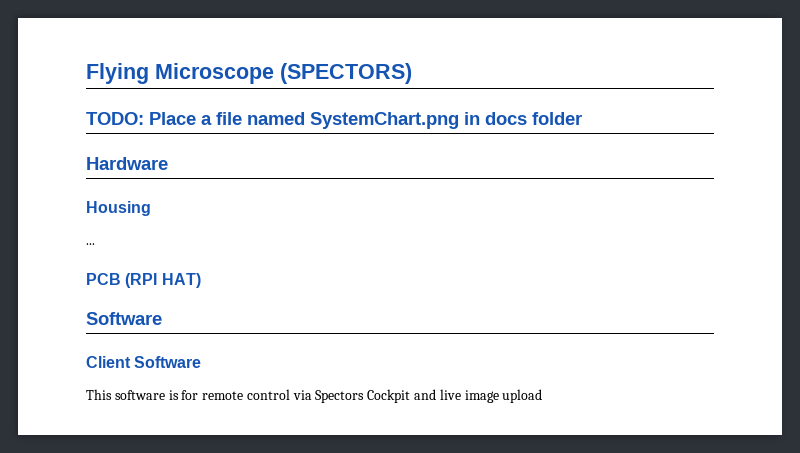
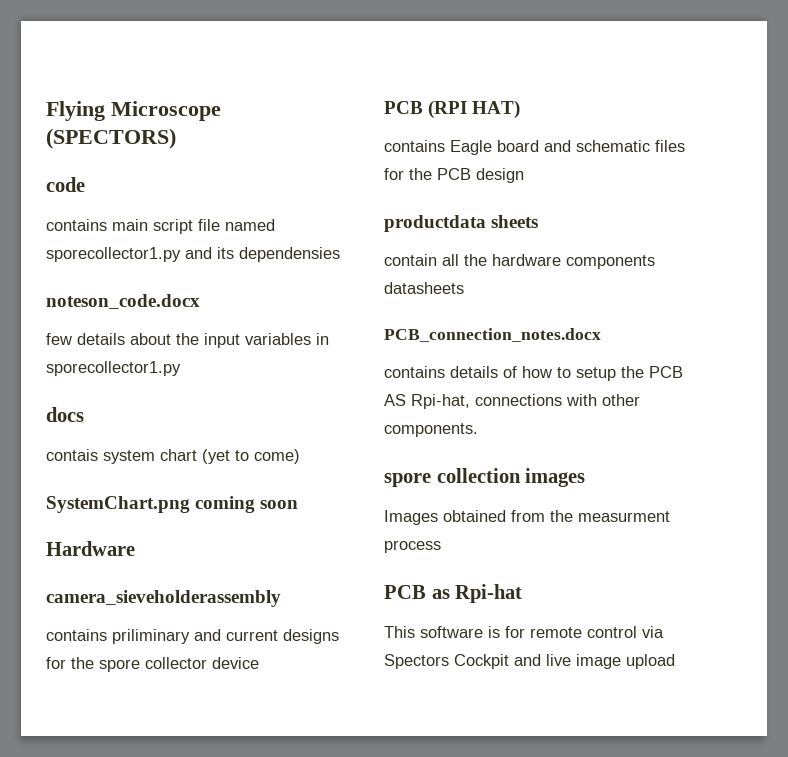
- TODO: Place a file named SystemChart.png in docs folder
+ code
+ contains main script file named sporecollector1.py and its dependensies
+ noteson_code.docx
+ few details about the input variables in sporecollector1.py
+ docs
+ contais system chart (yet to come)
+ SystemChart.png coming soon
  Hardware
- Housing
- ...
+ camera_sieveholderassembly
+ contains priliminary and current designs for the spore collector device
  PCB (RPI HAT)
- Software
- Client Software
+ contains Eagle board and schematic files for the PCB design
+ productdata sheets
+ contain all the hardware components datasheets
+ PCB_connection_notes.docx
+ contains details of how to setup the PCB AS Rpi-hat, connections with other components.
+ spore collection images
+ Images obtained from the measurment process
+ PCB as Rpi-hat

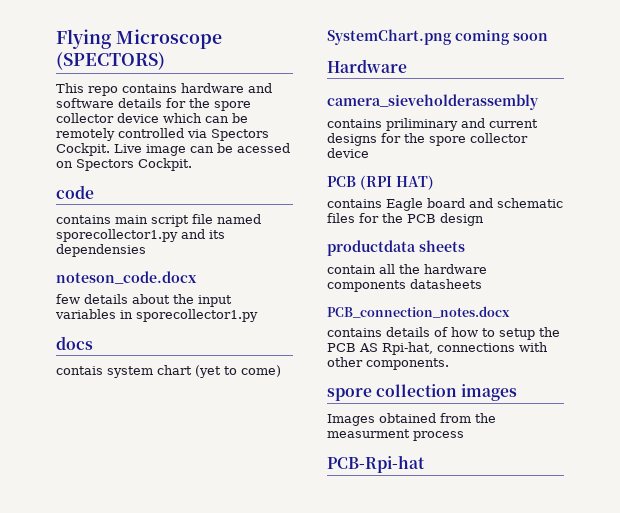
+ This repo contains hardware and software details for the spore collector device which can be remotely controlled via Spectors Cockpit. Live image can be acessed on Spectors Cockpit.
- PCB as Rpi-hat
- This software is for remote control via Spectors Cockpit and live image upload
+ PCB-Rpi-hat

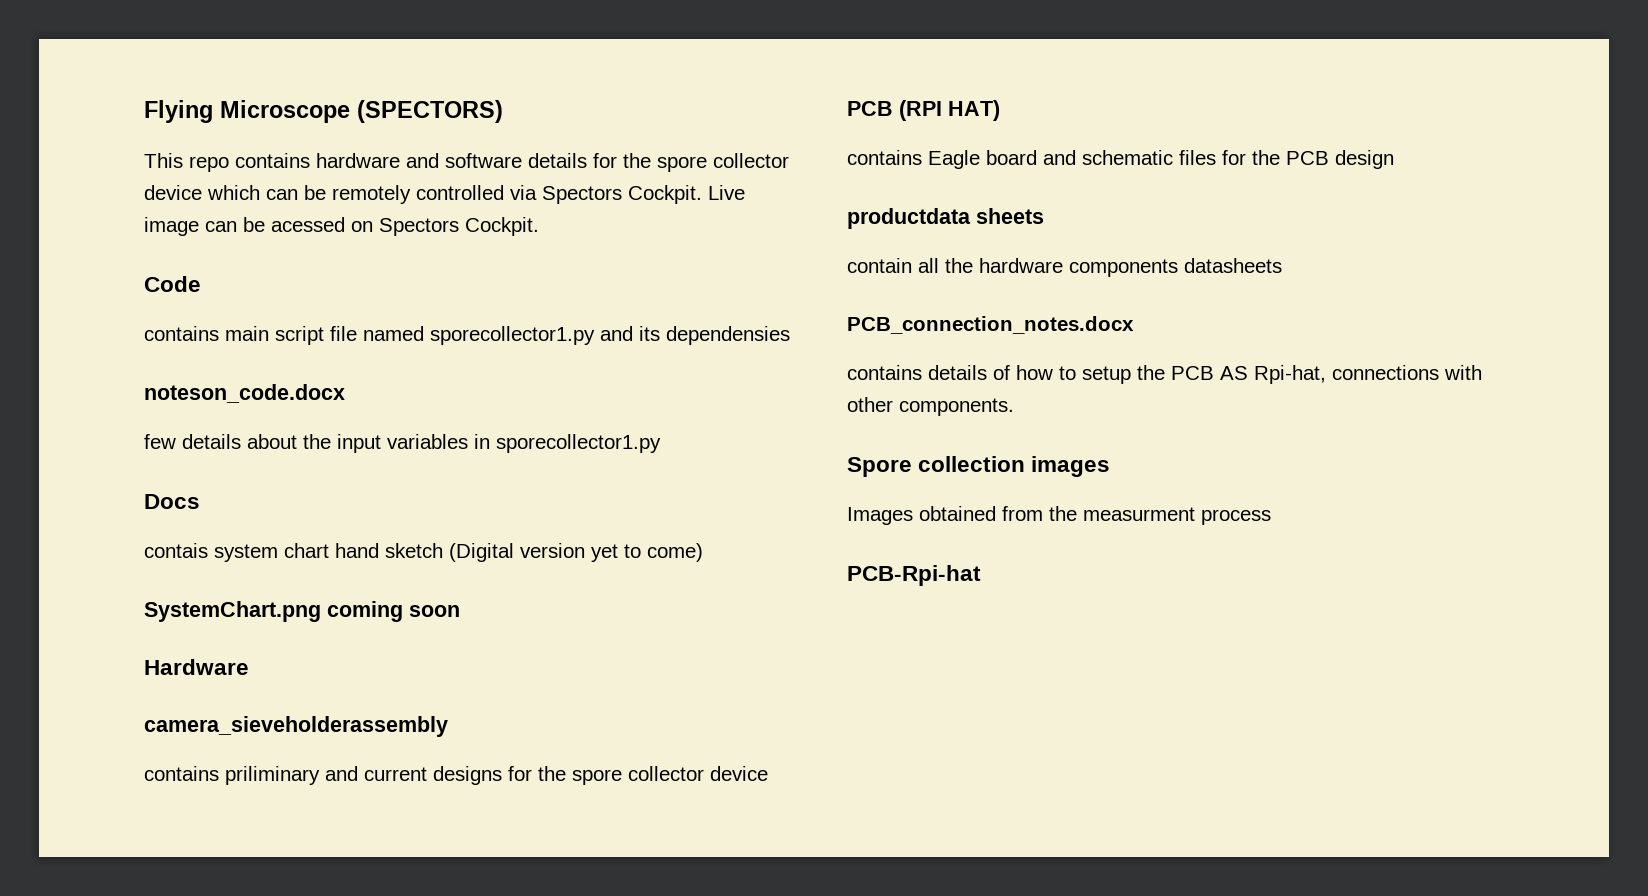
- code
+ Code
- docs
+ Docs
- contais system chart (yet to come)
+ contais system chart hand sketch (Digital version yet to come)
- spore collection images
+ Spore collection images

